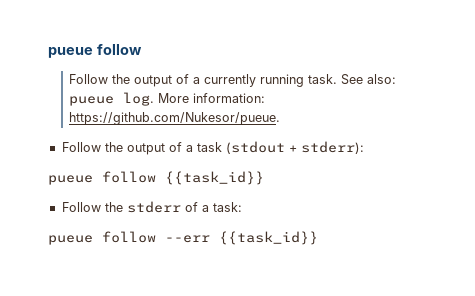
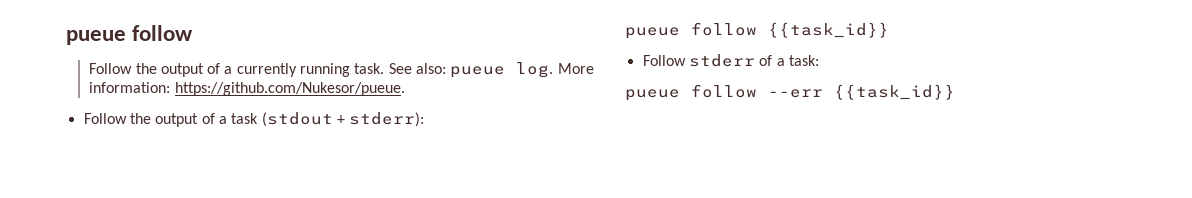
- Follow the stderr of a task:
+ Follow stderr of a task:

